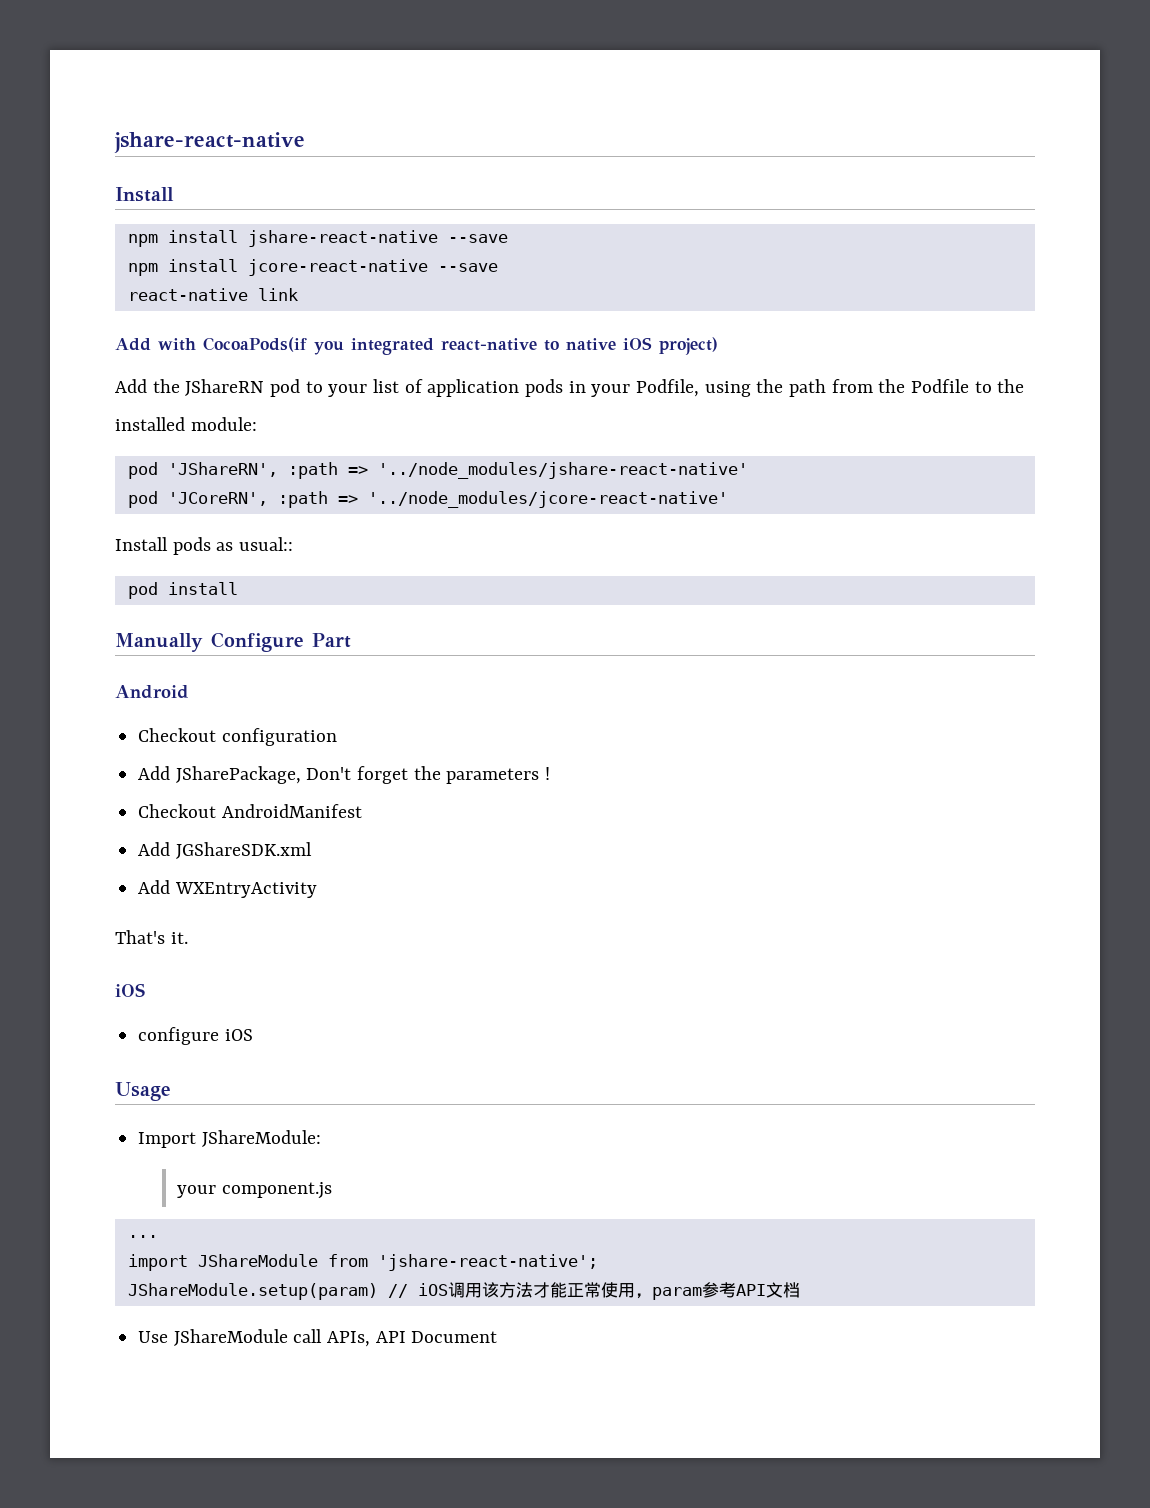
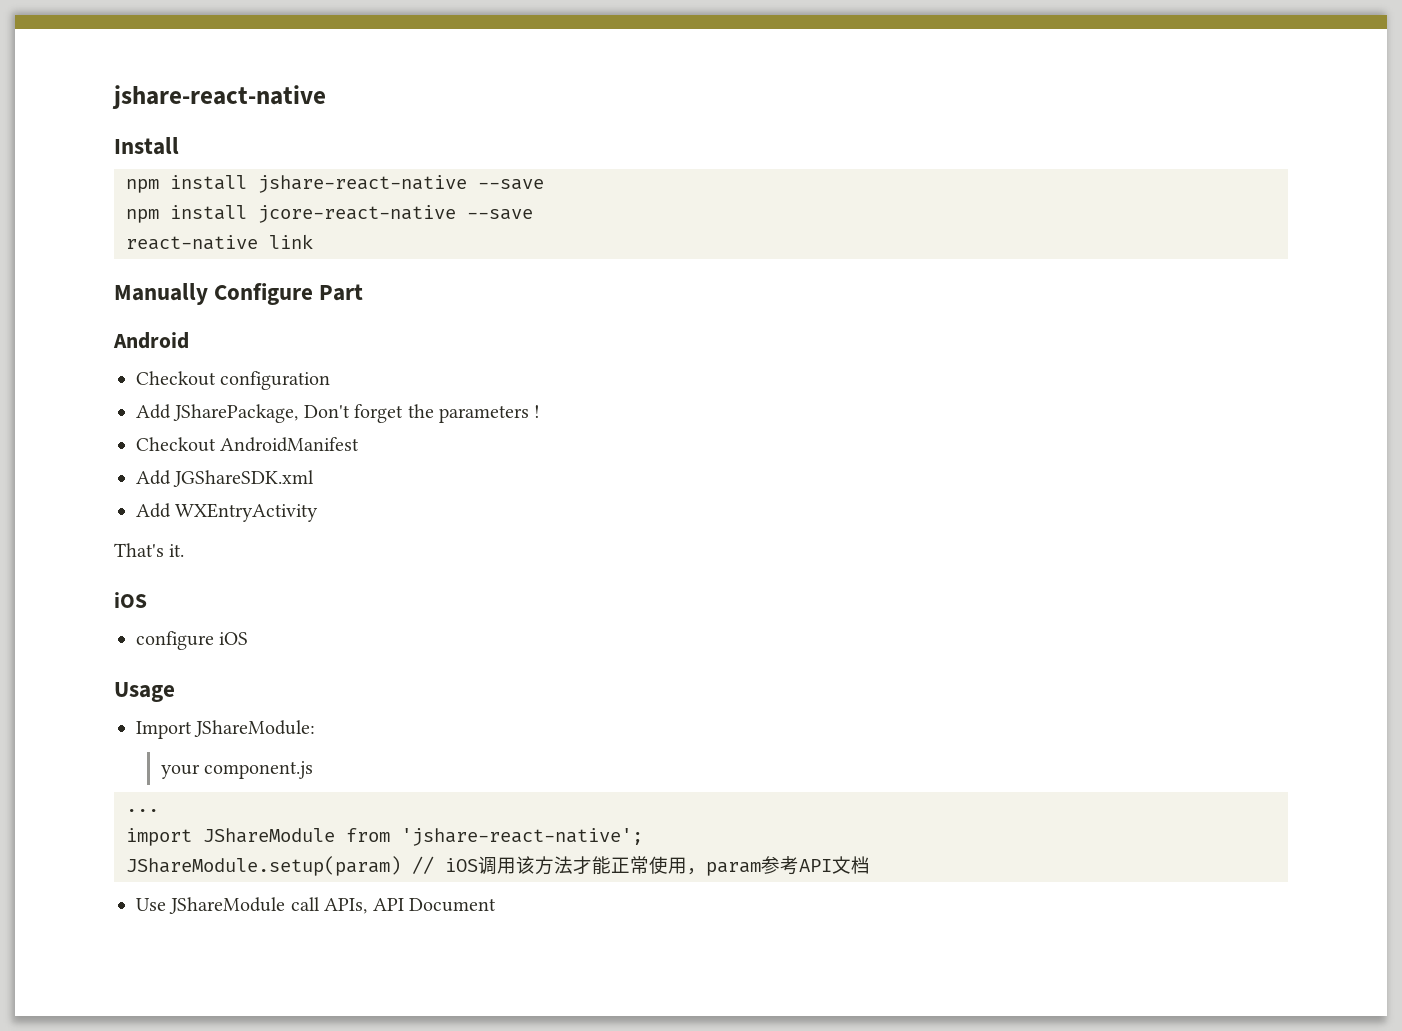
- Add with CocoaPods(if you integrated react-native to native iOS project)
- Add the JShareRN pod to your list of application pods in your Podfile, using the path from the Podfile to the installed module:
- pod 'JShareRN', :path => '../node_modules/jshare-react-native'
- pod 'JCoreRN', :path => '../node_modules/jcore-react-native'
- Install pods as usual::
- pod install

